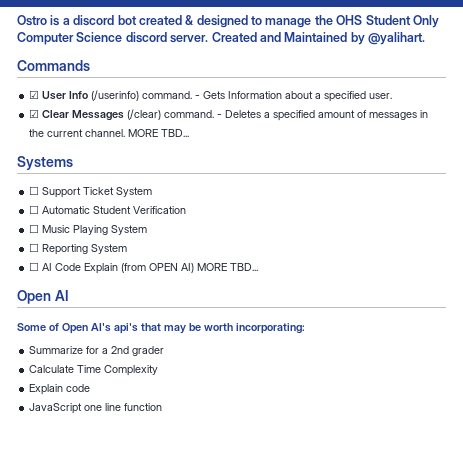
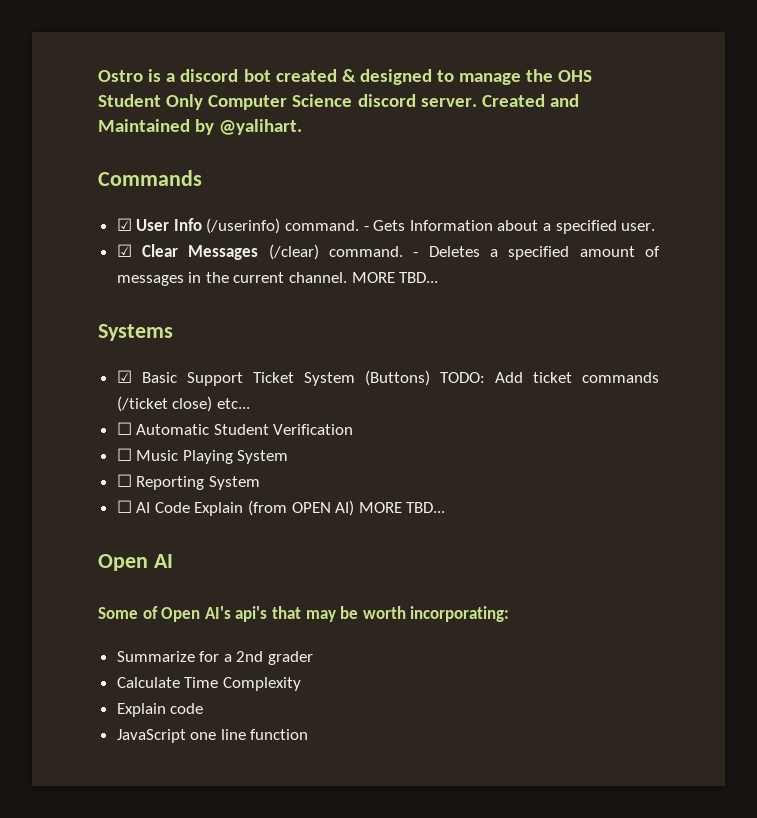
- ☐ Support Ticket System
+ ☑ Basic Support Ticket System (Buttons) TODO: Add ticket commands (/ticket close) etc...

